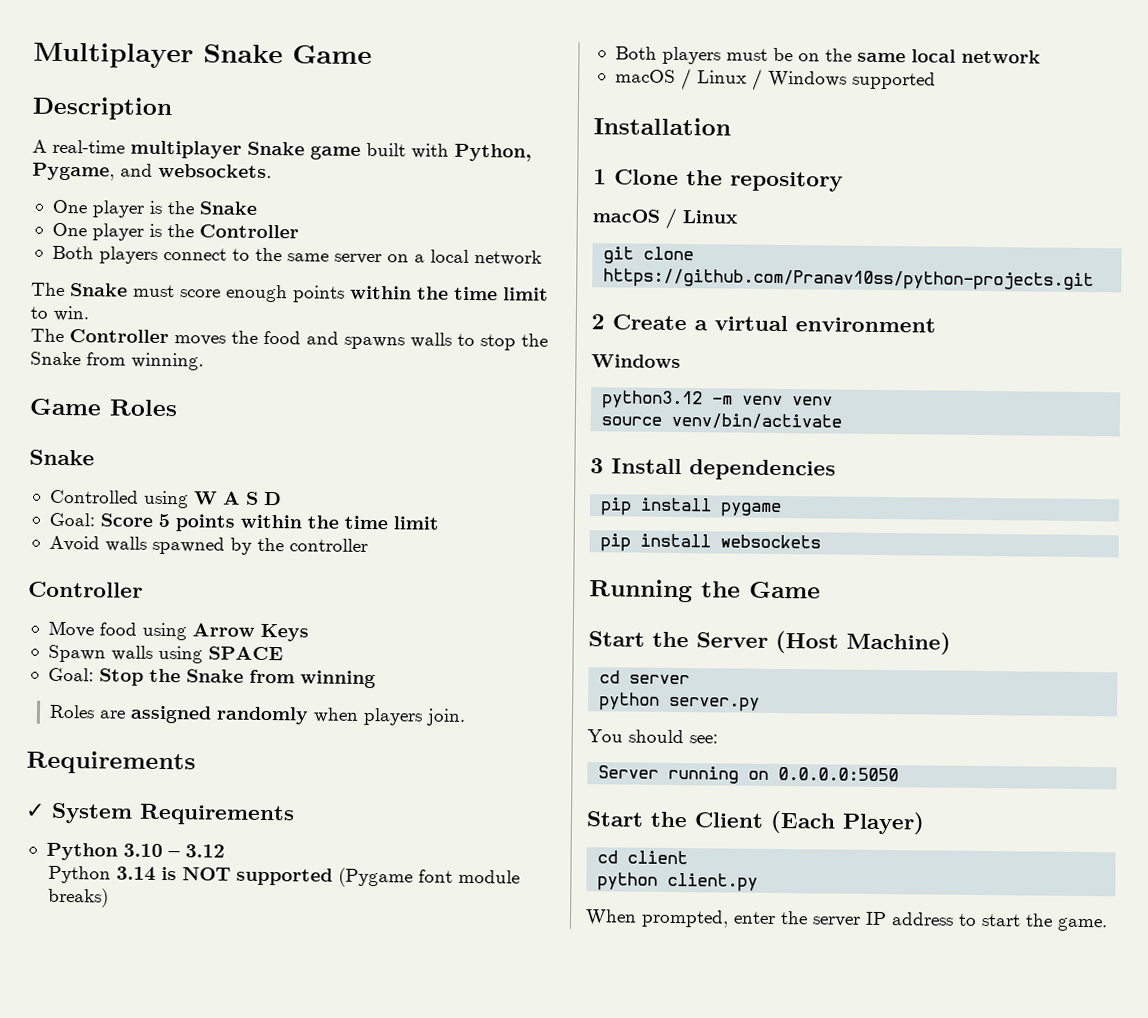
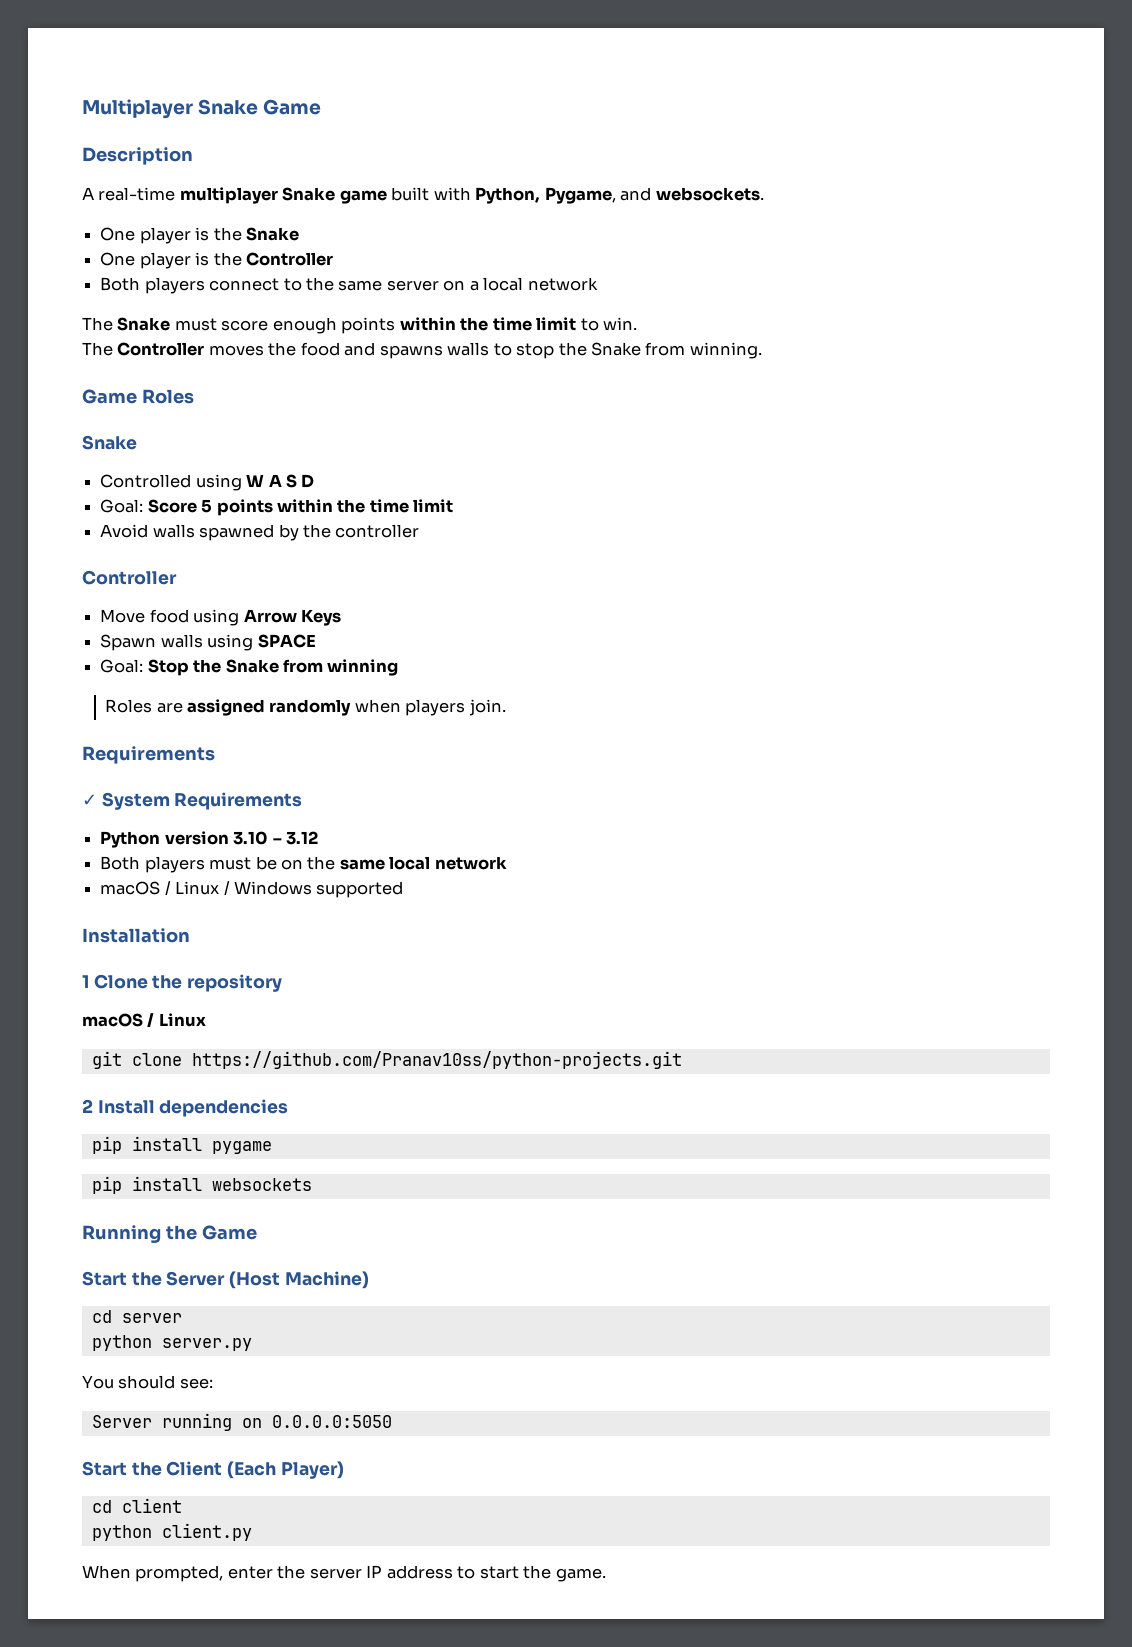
- Python 3.10 – 3.12
+ Python version 3.10 – 3.12
- Python 3.14 is NOT supported (Pygame font module breaks)
- 2 Create a virtual environment
- Windows
- python3.12 -m venv venv
- source venv/bin/activate
- 3 Install dependencies
+ 2 Install dependencies

